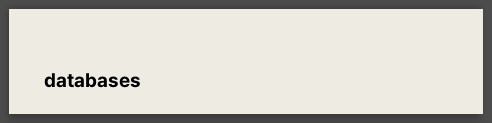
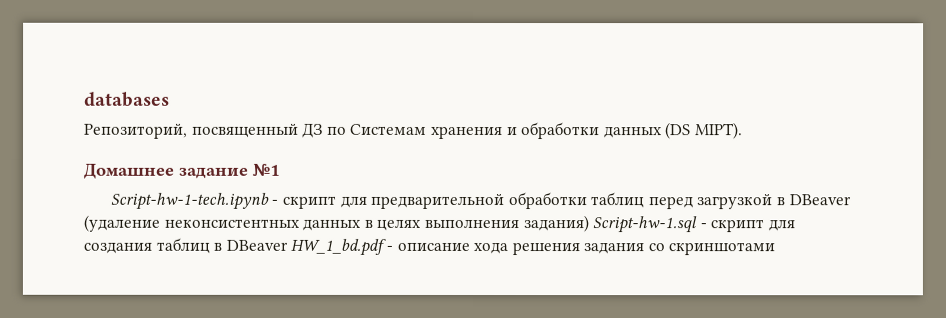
+ Репозиторий, посвященный ДЗ по Системам хранения и обработки данных (DS MIPT).
+ Домашнее задание №1
+ Script-hw-1-tech.ipynb - скрипт для предварительной обработки таблиц перед загрузкой в DBeaver (удаление неконсистентных данных в целях выполнения задания) Script-hw-1.sql - скрипт для создания таблиц в DBeaver HW_1_bd.pdf - описание хода решения задания со скриншотами

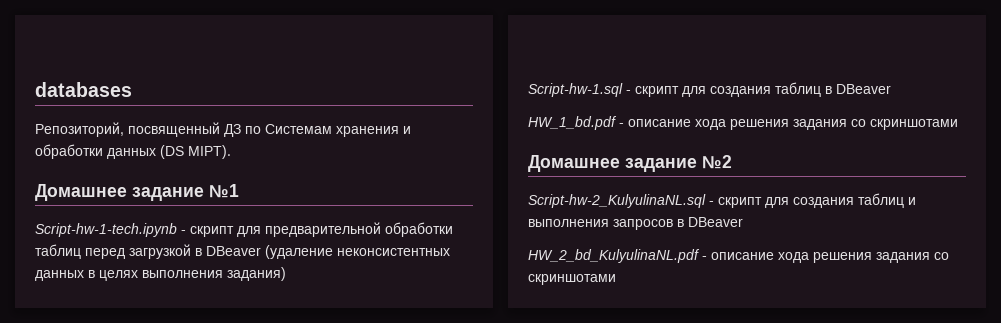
- Script-hw-1-tech.ipynb - скрипт для предварительной обработки таблиц перед загрузкой в DBeaver (удаление неконсистентных данных в целях выполнения задания) Script-hw-1.sql - скрипт для создания таблиц в DBeaver HW_1_bd.pdf - описание хода решения задания со скриншотами
+ Script-hw-1-tech.ipynb - скрипт для предварительной обработки таблиц перед загрузкой в DBeaver (удаление неконсистентных данных в целях выполнения задания)
+ Script-hw-1.sql - скрипт для создания таблиц в DBeaver
+ HW_1_bd.pdf - описание хода решения задания со скриншотами
+ Домашнее задание №2
+ Script-hw-2_KulyulinaNL.sql - скрипт для создания таблиц и выполнения запросов в DBeaver
+ HW_2_bd_KulyulinaNL.pdf - описание хода решения задания со скриншотами

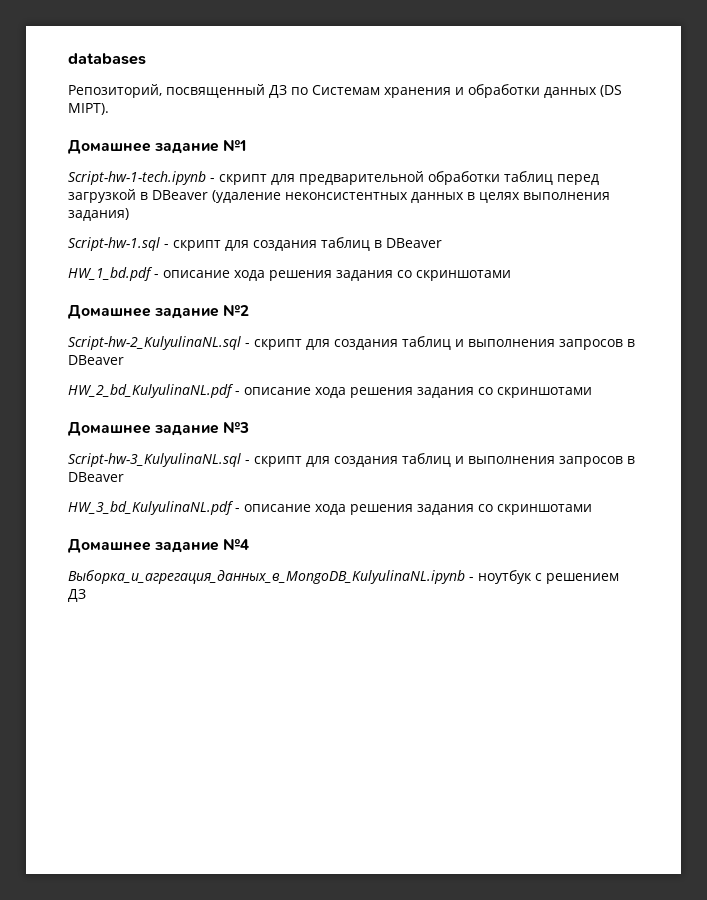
+ Домашнее задание №3
+ Script-hw-3_KulyulinaNL.sql - скрипт для создания таблиц и выполнения запросов в DBeaver
+ HW_3_bd_KulyulinaNL.pdf - описание хода решения задания со скриншотами
+ Домашнее задание №4
+ Выборка_и_агрегация_данных_в_MongoDB_KulyulinaNL.ipynb - ноутбук с решением ДЗ

